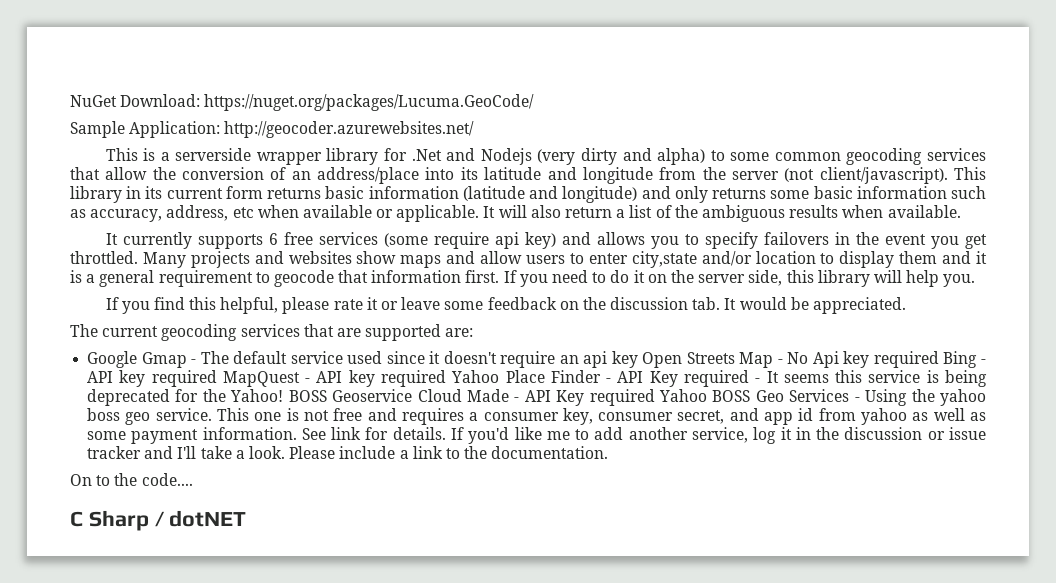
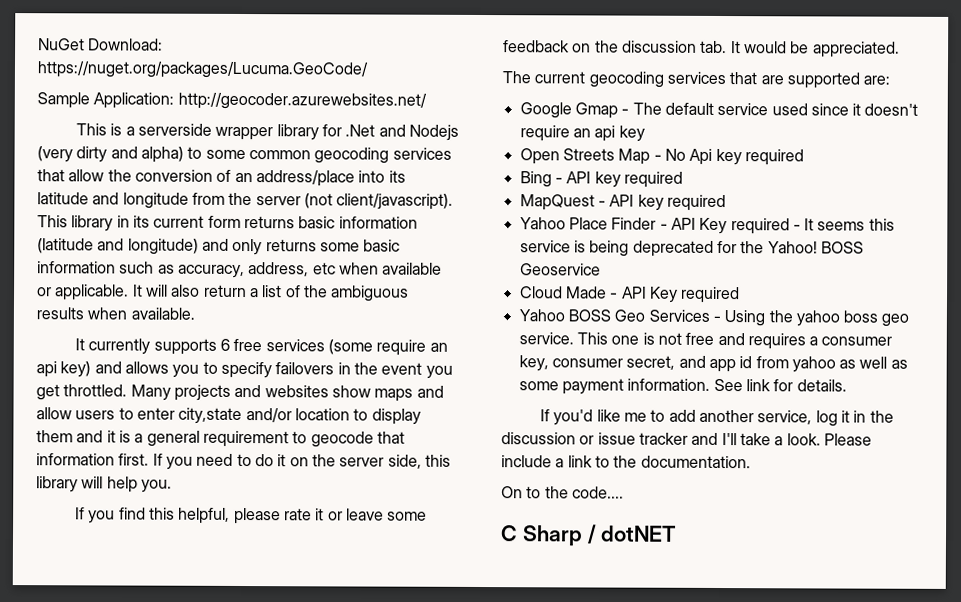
- It currently supports 6 free services (some require api key) and allows you to specify failovers in the event you get throttled.
+ It currently supports 6 free services (some require an api key) and allows you to specify failovers in the event you get throttled.
- Google Gmap - The default service used since it doesn't require an api key Open Streets Map - No Api key required Bing - API key required MapQuest - API key required Yahoo Place Finder - API Key required - It seems this service is being deprecated for the Yahoo!
+ Google Gmap - The default service used since it doesn't require an api key
+ Open Streets Map - No Api key required
+ Bing - API key required
+ MapQuest - API key required
+ Yahoo Place Finder - API Key required - It seems this service is being deprecated for the Yahoo!
- BOSS Geoservice Cloud Made - API Key required Yahoo BOSS Geo Services - Using the yahoo boss geo service.
+ BOSS Geoservice
+ Cloud Made - API Key required
+ Yahoo BOSS Geo Services - Using the yahoo boss geo service.
- See link for details. If you'd like me to add another service, log it in the discussion or issue tracker and I'll take a look.
+ See link for details.
+ If you'd like me to add another service, log it in the discussion or issue tracker and I'll take a look.

